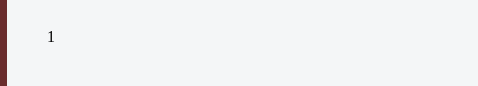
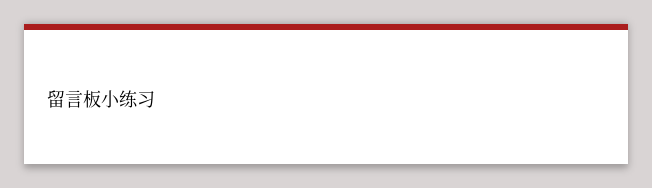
- 1
+ 留言板小练习

